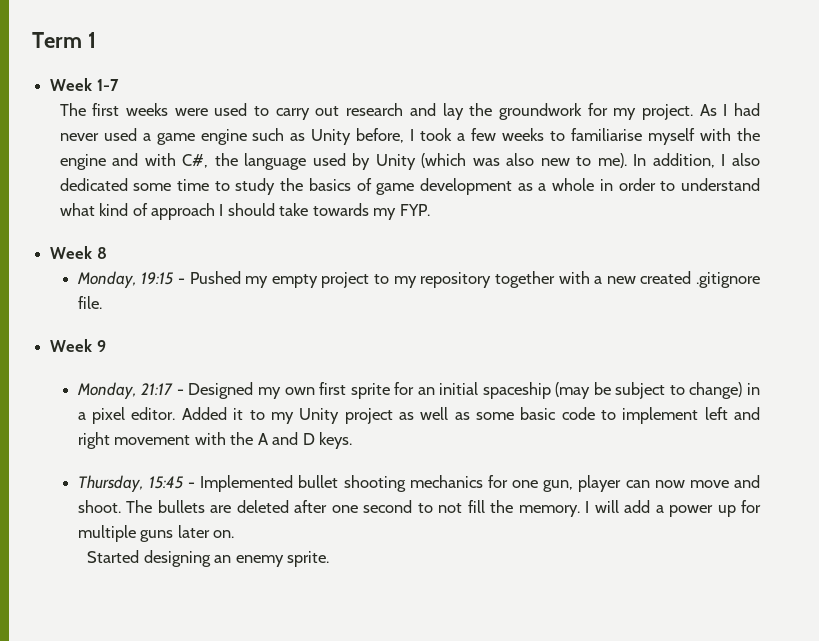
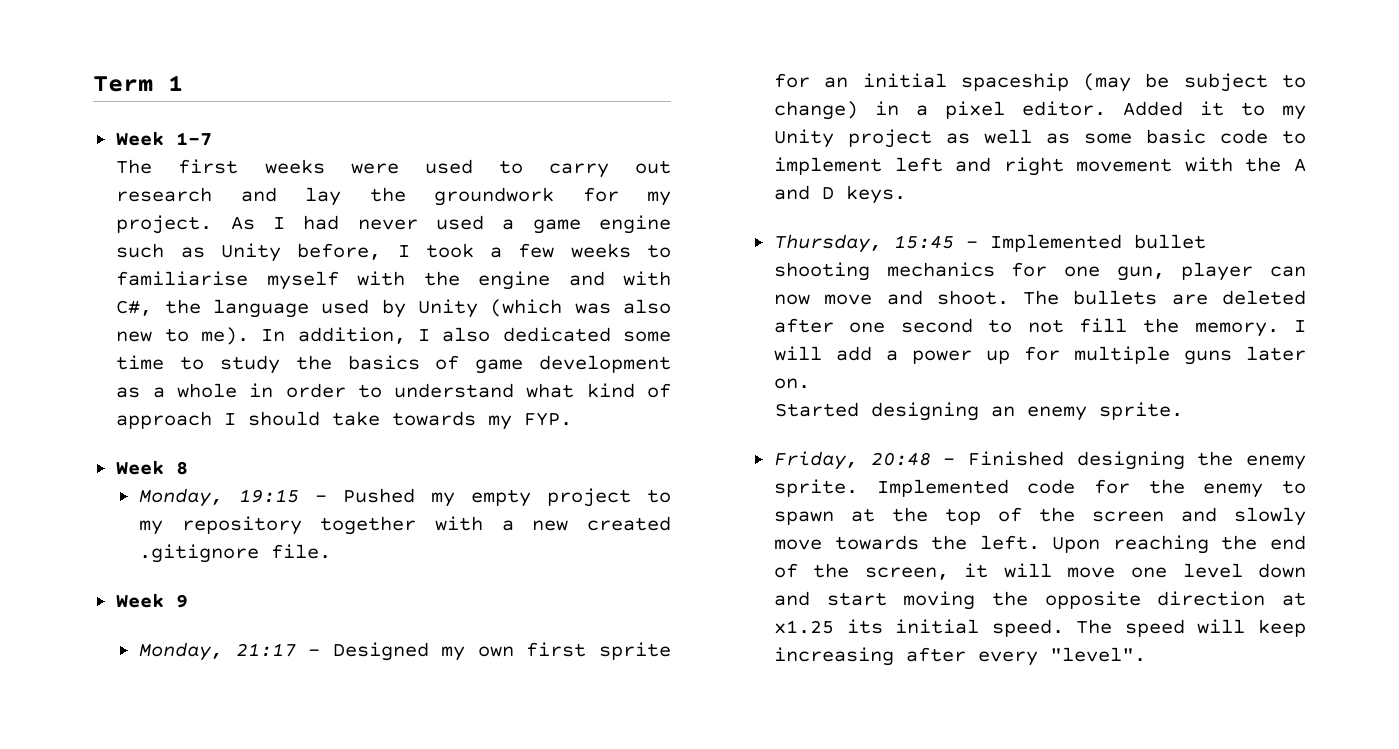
+ Friday, 20:48 - Finished designing the enemy sprite. Implemented code for the enemy to spawn at the top of the screen and slowly move towards the left. Upon reaching the end of the screen, it will move one level down and start moving the opposite direction at x1.25 its initial speed. The speed will keep increasing after every "level".

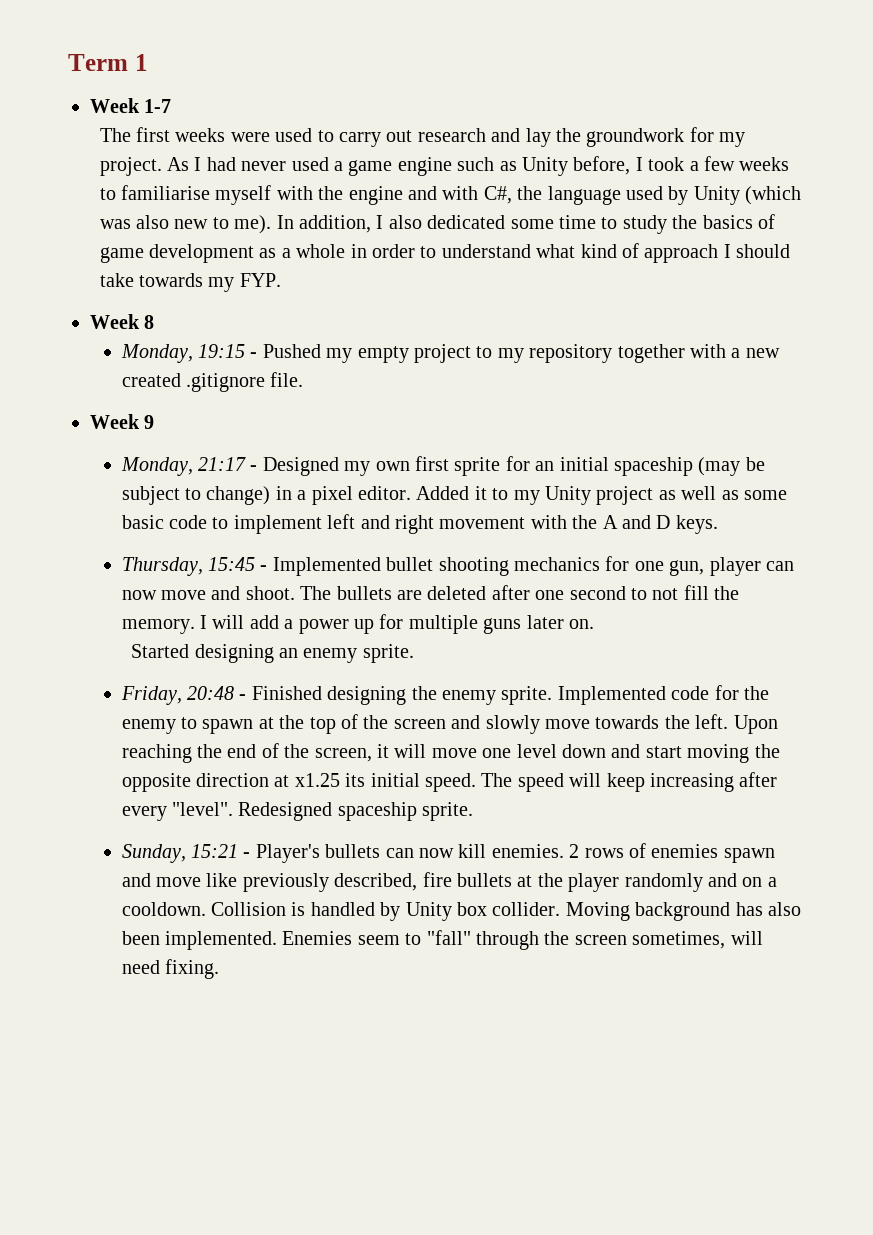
+ Redesigned spaceship sprite.
+ Sunday, 15:21 - Player's bullets can now kill enemies. 2 rows of enemies spawn and move like previously described, fire bullets at the player randomly and on a cooldown. Collision is handled by Unity box collider. Moving background has also been implemented. Enemies seem to "fall" through the screen sometimes, will need fixing.

